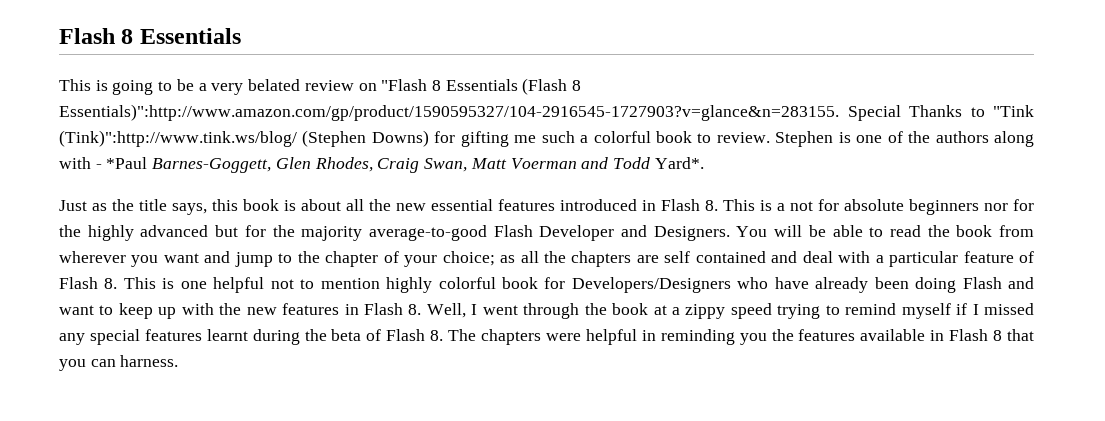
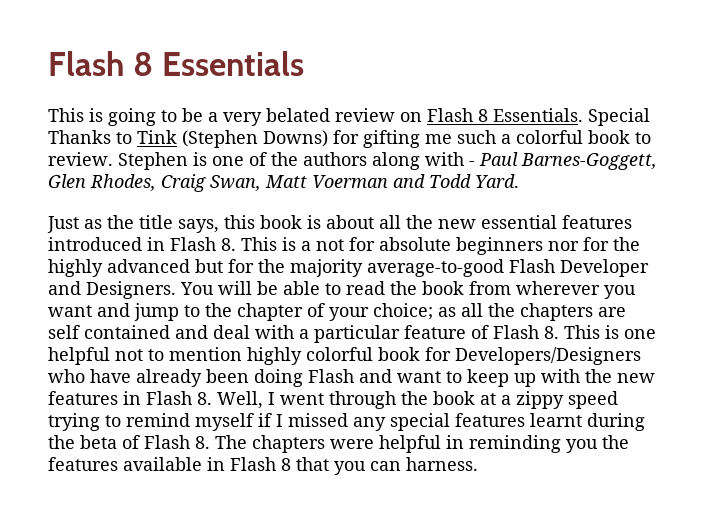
- This is going to be a very belated review on "Flash 8 Essentials (Flash 8 Essentials)":http://www.amazon.com/gp/product/1590595327/104-2916545-1727903?v=glance&n=283155. Special Thanks to "Tink (Tink)":http://www.tink.ws/blog/ (Stephen Downs) for gifting me such a colorful book to review.
+ This is going to be a very belated review on Flash 8 Essentials. Special Thanks to Tink (Stephen Downs) for gifting me such a colorful book to review.
- Stephen is one of the authors along with - *Paul Barnes-Goggett, Glen Rhodes, Craig Swan, Matt Voerman and Todd Yard*.
+ Stephen is one of the authors along with - Paul Barnes-Goggett, Glen Rhodes, Craig Swan, Matt Voerman and Todd Yard.

